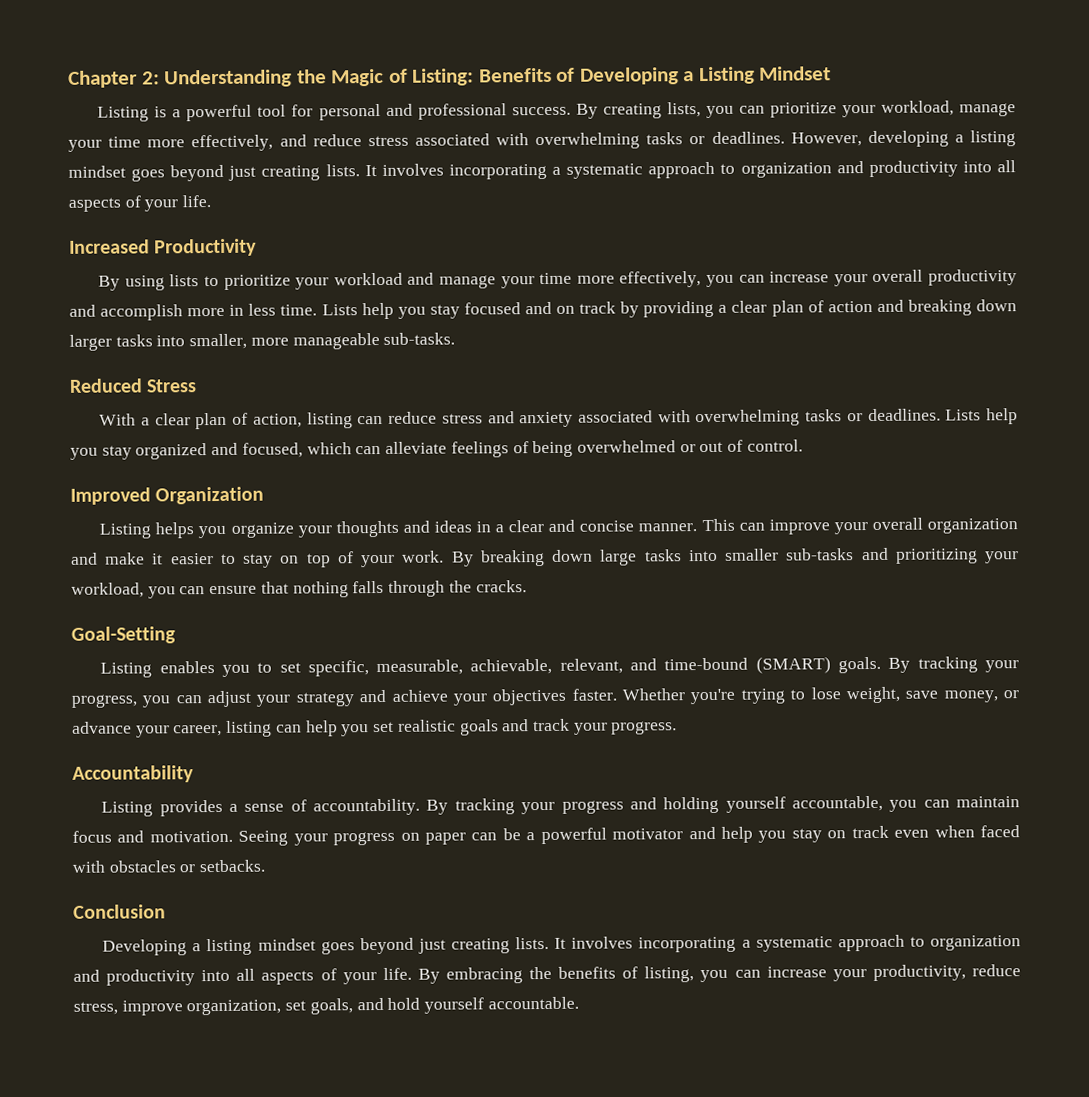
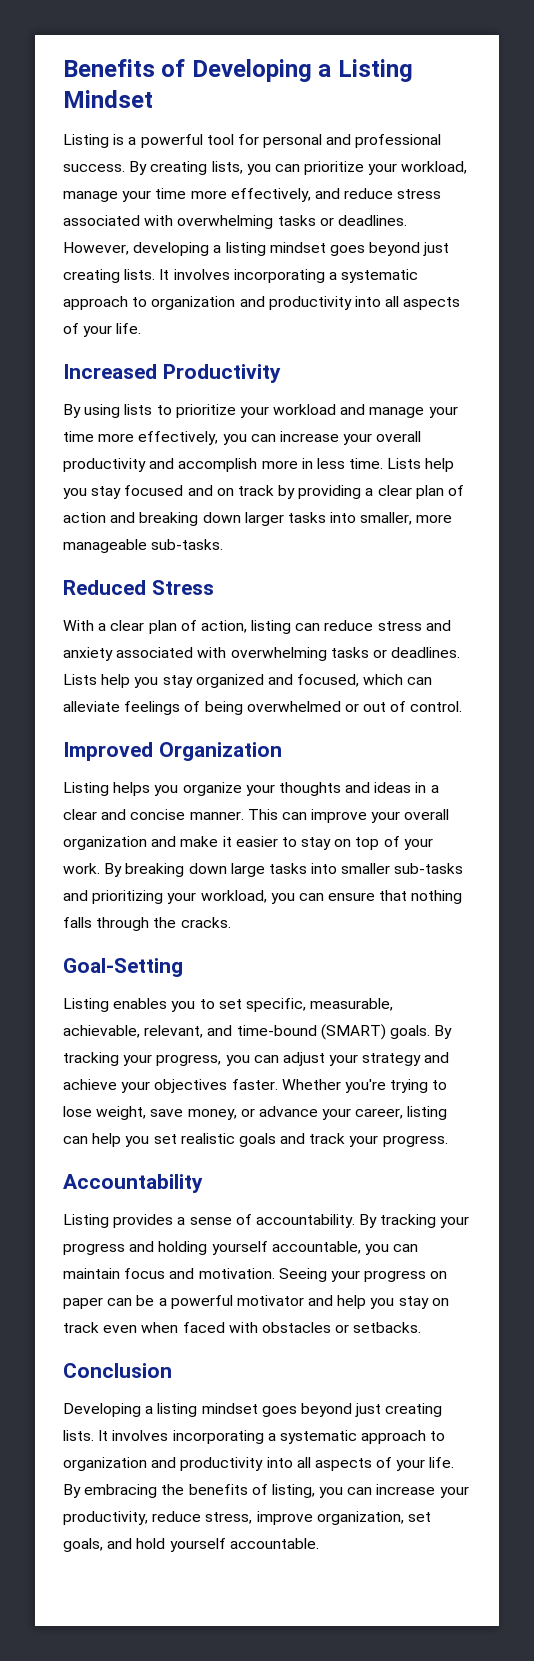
- Chapter 2: Understanding the Magic of Listing: Benefits of Developing a Listing Mindset
+ Benefits of Developing a Listing Mindset

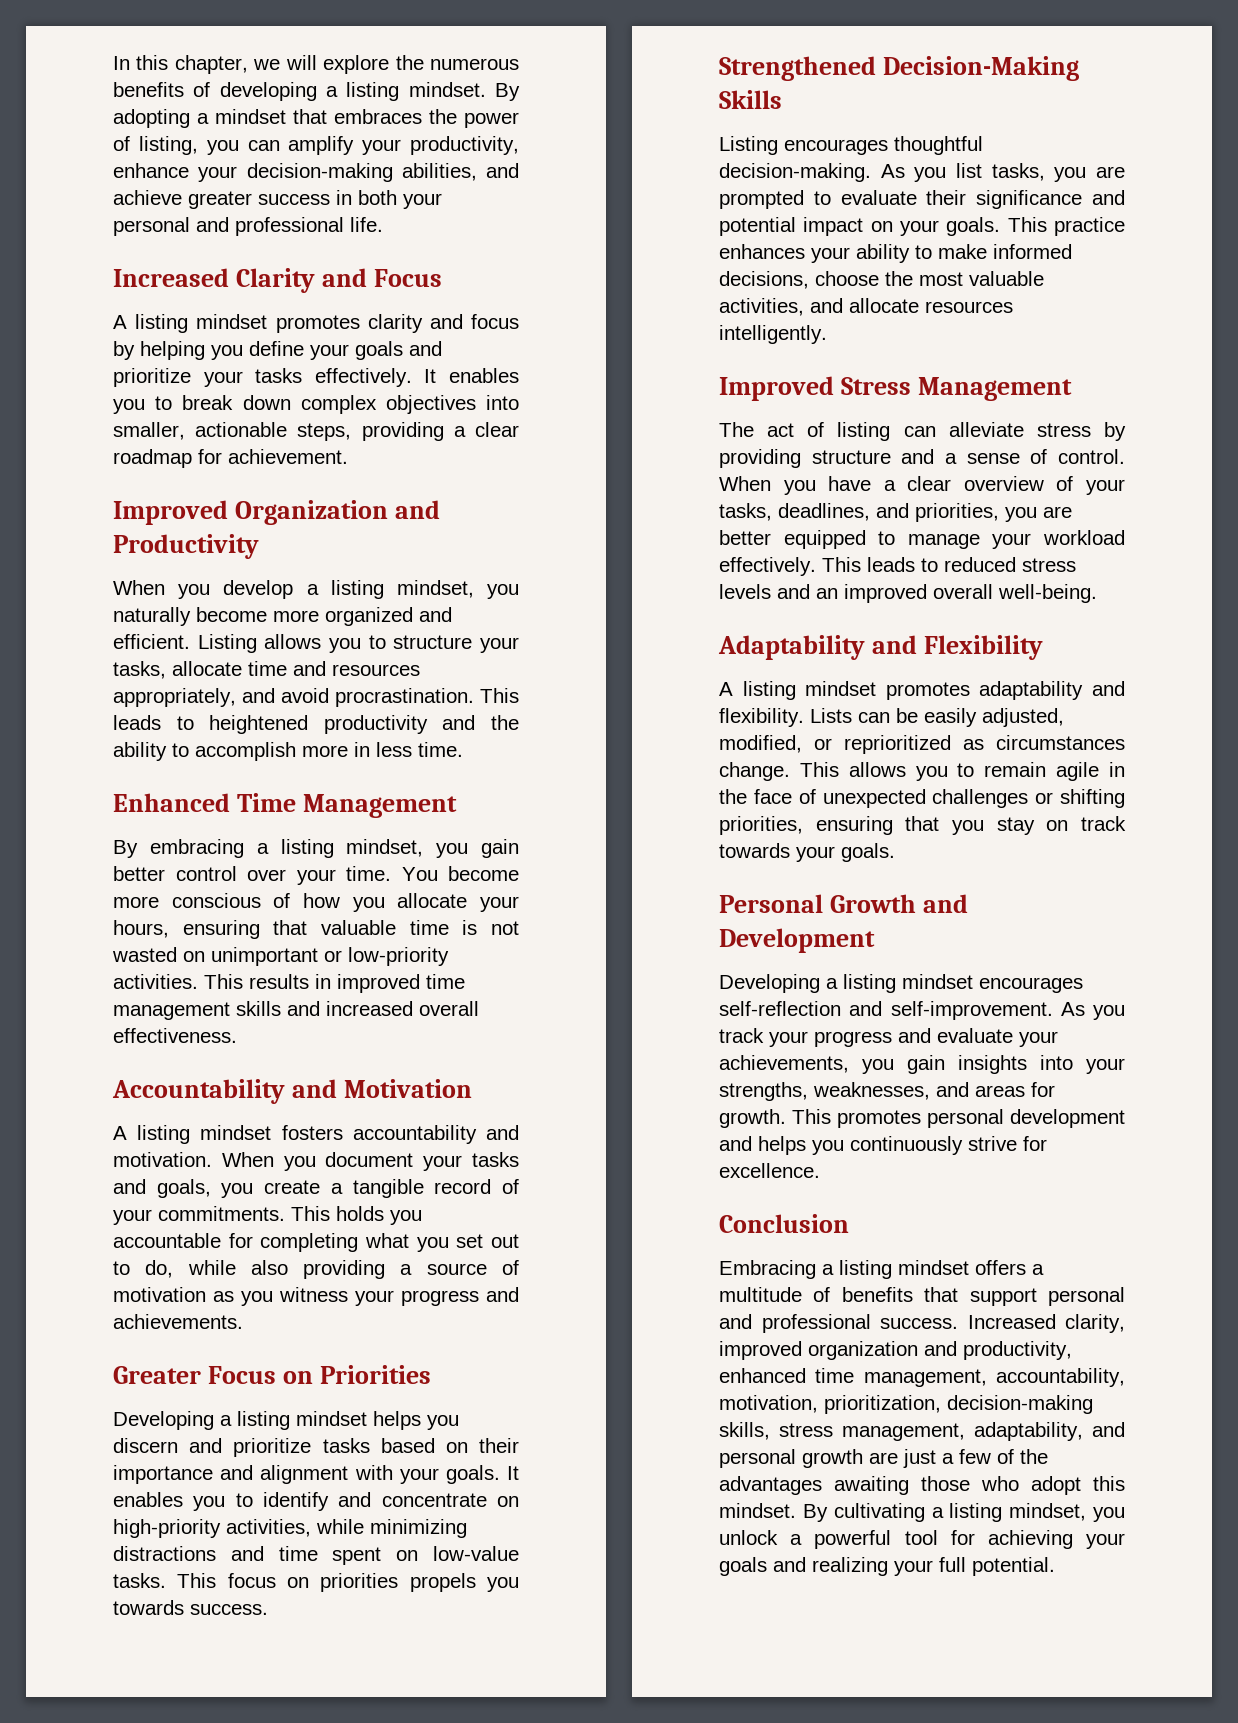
- Benefits of Developing a Listing Mindset
- Listing is a powerful tool for personal and professional success. By creating lists, you can prioritize your workload, manage your time more effectively, and reduce stress associated with overwhelming tasks or deadlines. However, developing a listing mindset goes beyond just creating lists. It involves incorporating a systematic approach to organization and productivity into all aspects of your life.
- Increased Productivity
- By using lists to prioritize your workload and manage your time more effectively, you can increase your overall productivity and accomplish more in less time. Lists help you stay focused and on track by providing a clear plan of action and breaking down larger tasks into smaller, more manageable sub-tasks.
- Reduced Stress
- With a clear plan of action, listing can reduce stress and anxiety associated with overwhelming tasks or deadlines. Lists help you stay organized and focused, which can alleviate feelings of being overwhelmed or out of control.
- Improved Organization
- Listing helps you organize your thoughts and ideas in a clear and concise manner. This can improve your overall organization and make it easier to stay on top of your work. By breaking down large tasks into smaller sub-tasks and prioritizing your workload, you can ensure that nothing falls through the cracks.
- Goal-Setting
- Listing enables you to set specific, measurable, achievable, relevant, and time-bound (SMART) goals. By tracking your progress, you can adjust your strategy and achieve your objectives faster. Whether you're trying to lose weight, save money, or advance your career, listing can help you set realistic goals and track your progress.
- Accountability
- Listing provides a sense of accountability. By tracking your progress and holding yourself accountable, you can maintain focus and motivation. Seeing your progress on paper can be a powerful motivator and help you stay on track even when faced with obstacles or setbacks.
+ In this chapter, we will explore the numerous benefits of developing a listing mindset. By adopting a mindset that embraces the power of listing, you can amplify your productivity, enhance your decision-making abilities, and achieve greater success in both your personal and professional life.
+ Increased Clarity and Focus
+ A listing mindset promotes clarity and focus by helping you define your goals and prioritize your tasks effectively. It enables you to break down complex objectives into smaller, actionable steps, providing a clear roadmap for achievement.
+ Improved Organization and Productivity
+ When you develop a listing mindset, you naturally become more organized and efficient. Listing allows you to structure your tasks, allocate time and resources appropriately, and avoid procrastination. This leads to heightened productivity and the ability to accomplish more in less time.
+ Enhanced Time Management
+ By embracing a listing mindset, you gain better control over your time. You become more conscious of how you allocate your hours, ensuring that valuable time is not wasted on unimportant or low-priority activities. This results in improved time management skills and increased overall effectiveness.
+ Accountability and Motivation
+ A listing mindset fosters accountability and motivation. When you document your tasks and goals, you create a tangible record of your commitments. This holds you accountable for completing what you set out to do, while also providing a source of motivation as you witness your progress and achievements.
+ Greater Focus on Priorities
+ Developing a listing mindset helps you discern and prioritize tasks based on their importance and alignment with your goals. It enables you to identify and concentrate on high-priority activities, while minimizing distractions and time spent on low-value tasks. This focus on priorities propels you towards success.
+ Strengthened Decision-Making Skills
+ Listing encourages thoughtful decision-making. As you list tasks, you are prompted to evaluate their significance and potential impact on your goals. This practice enhances your ability to make informed decisions, choose the most valuable activities, and allocate resources intelligently.
+ Improved Stress Management
+ The act of listing can alleviate stress by providing structure and a sense of control. When you have a clear overview of your tasks, deadlines, and priorities, you are better equipped to manage your workload effectively. This leads to reduced stress levels and an improved overall well-being.
+ Adaptability and Flexibility
+ A listing mindset promotes adaptability and flexibility. Lists can be easily adjusted, modified, or reprioritized as circumstances change. This allows you to remain agile in the face of unexpected challenges or shifting priorities, ensuring that you stay on track towards your goals.
+ Personal Growth and Development
+ Developing a listing mindset encourages self-reflection and self-improvement. As you track your progress and evaluate your achievements, you gain insights into your strengths, weaknesses, and areas for growth. This promotes personal development and helps you continuously strive for excellence.
  Conclusion
- Developing a listing mindset goes beyond just creating lists. It involves incorporating a systematic approach to organization and productivity into all aspects of your life. By embracing the benefits of listing, you can increase your productivity, reduce stress, improve organization, set goals, and hold yourself accountable.
+ Embracing a listing mindset offers a multitude of benefits that support personal and professional success. Increased clarity, improved organization and productivity, enhanced time management, accountability, motivation, prioritization, decision-making skills, stress management, adaptability, and personal growth are just a few of the advantages awaiting those who adopt this mindset. By cultivating a listing mindset, you unlock a powerful tool for achieving your goals and realizing your full potential.

